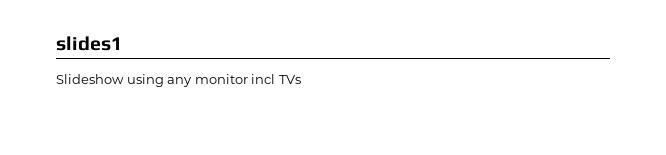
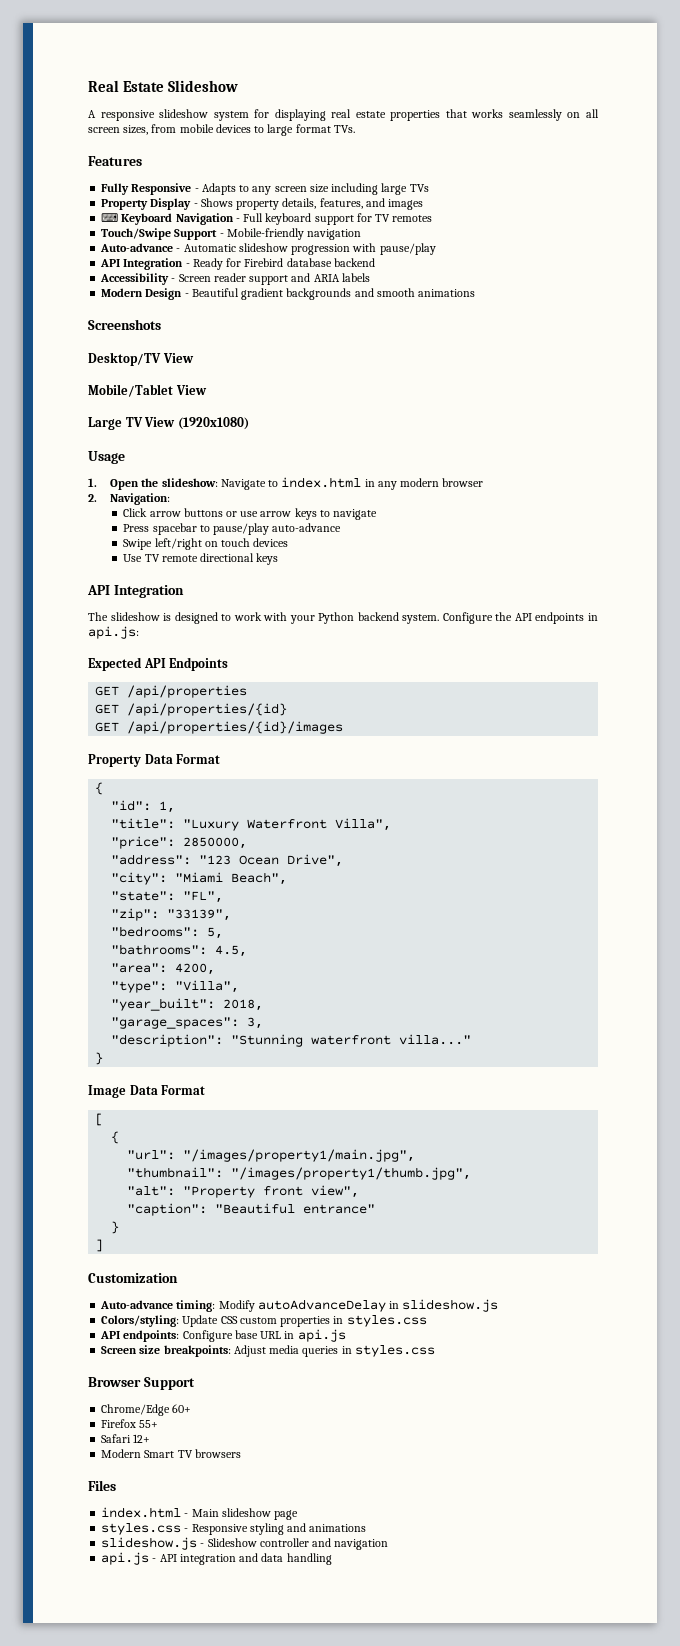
- slides1
- Slideshow using any monitor incl TVs
+ Real Estate Slideshow
+ A responsive slideshow system for displaying real estate properties that works seamlessly on all screen sizes, from mobile devices to large format TVs.
+ Features
+ Fully Responsive - Adapts to any screen size including large TVs
+ Property Display - Shows property details, features, and images
+ ⌨ Keyboard Navigation - Full keyboard support for TV remotes
+ Touch/Swipe Support - Mobile-friendly navigation
+ Auto-advance - Automatic slideshow progression with pause/play
+ API Integration - Ready for Firebird database backend
+ Accessibility - Screen reader support and ARIA labels
+ Modern Design - Beautiful gradient backgrounds and smooth animations
+ Screenshots
+ Desktop/TV View
+ Mobile/Tablet View
+ Large TV View (1920x1080)
+ Usage
+ 1. Open the slideshow: Navigate to index.html in any modern browser
+ 2. Navigation:
+ Click arrow buttons or use arrow keys to navigate
+ Press spacebar to pause/play auto-advance
+ Swipe left/right on touch devices
+ Use TV remote directional keys
+ API Integration
+ The slideshow is designed to work with your Python backend system. Configure the API endpoints in api.js:
+ Expected API Endpoints
+ GET /api/properties
+ GET /api/properties/{id}
+ GET /api/properties/{id}/images
+ Property Data Format
+ {
+ "id": 1,
+ "title": "Luxury Waterfront Villa",
+ "price": 2850000,
+ "address": "123 Ocean Drive",
+ "city": "Miami Beach",
+ "state": "FL",
+ "zip": "33139",
+ "bedrooms": 5,
+ "bathrooms": 4.5,
+ "area": 4200,
+ "type": "Villa",
+ "year_built": 2018,
+ "garage_spaces": 3,
+ "description": "Stunning waterfront villa..."
+ }
+ Image Data Format
+ [
+ {
+ "url": "/images/property1/main.jpg",
+ "thumbnail": "/images/property1/thumb.jpg",
+ "alt": "Property front view",
+ "caption": "Beautiful entrance"
+ }
+ ]
+ Customization
+ Auto-advance timing: Modify autoAdvanceDelay in slideshow.js
+ Colors/styling: Update CSS custom properties in styles.css
+ API endpoints: Configure base URL in api.js
+ Screen size breakpoints: Adjust media queries in styles.css
+ Browser Support
+ Chrome/Edge 60+
+ Firefox 55+
+ Safari 12+
+ Modern Smart TV browsers
+ Files
+ index.html - Main slideshow page
+ styles.css - Responsive styling and animations
+ slideshow.js - Slideshow controller and navigation
+ api.js - API integration and data handling

